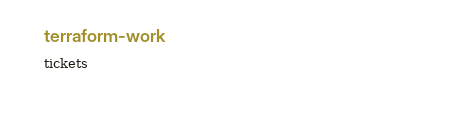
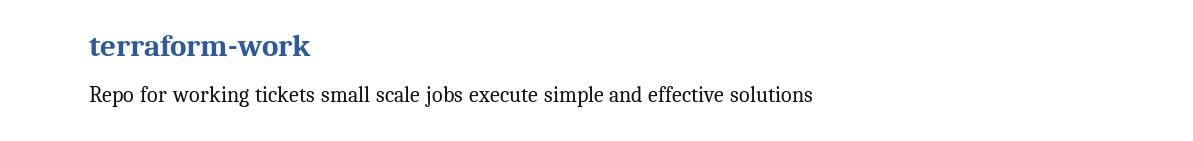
- tickets
+ Repo for working tickets small scale jobs execute simple and effective solutions

